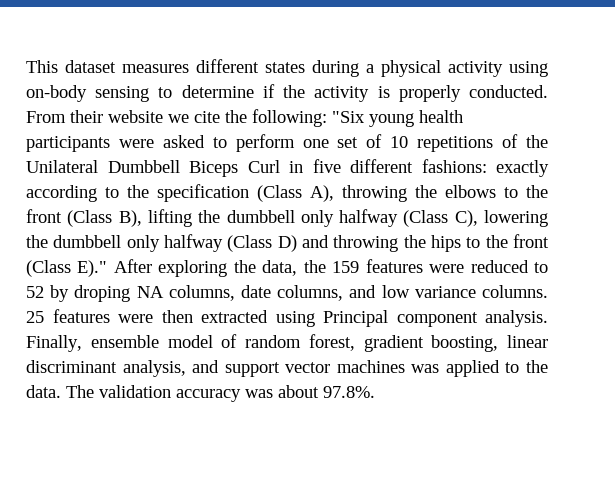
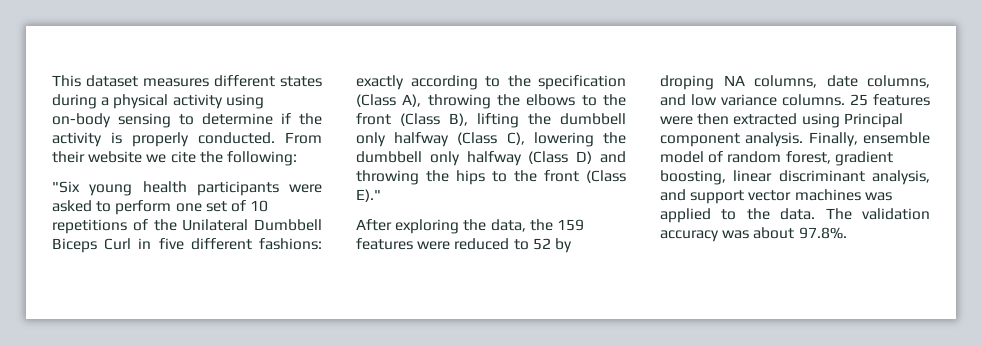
- From their website we cite the following: "Six young health participants were asked to perform one set of 10 repetitions of the Unilateral Dumbbell Biceps Curl in five different fashions:
+ From their website we cite the following:
+ "Six young health participants were asked to perform one set of 10 repetitions of the Unilateral Dumbbell Biceps Curl in five different fashions:
- exactly according to the specification (Class A), throwing the elbows to the front (Class B), lifting the dumbbell only halfway (Class C), lowering the dumbbell only halfway (Class D) and throwing the hips to the front (Class E)." After exploring the data, the 159 features were reduced to 52 by droping NA columns, date columns, and low variance columns.
+ exactly according to the specification (Class A), throwing the elbows to the front (Class B), lifting the dumbbell only halfway (Class C), lowering the dumbbell only halfway (Class D) and throwing the hips to the front (Class E)."
+ After exploring the data, the 159 features were reduced to 52 by droping NA columns, date columns, and low variance columns.

